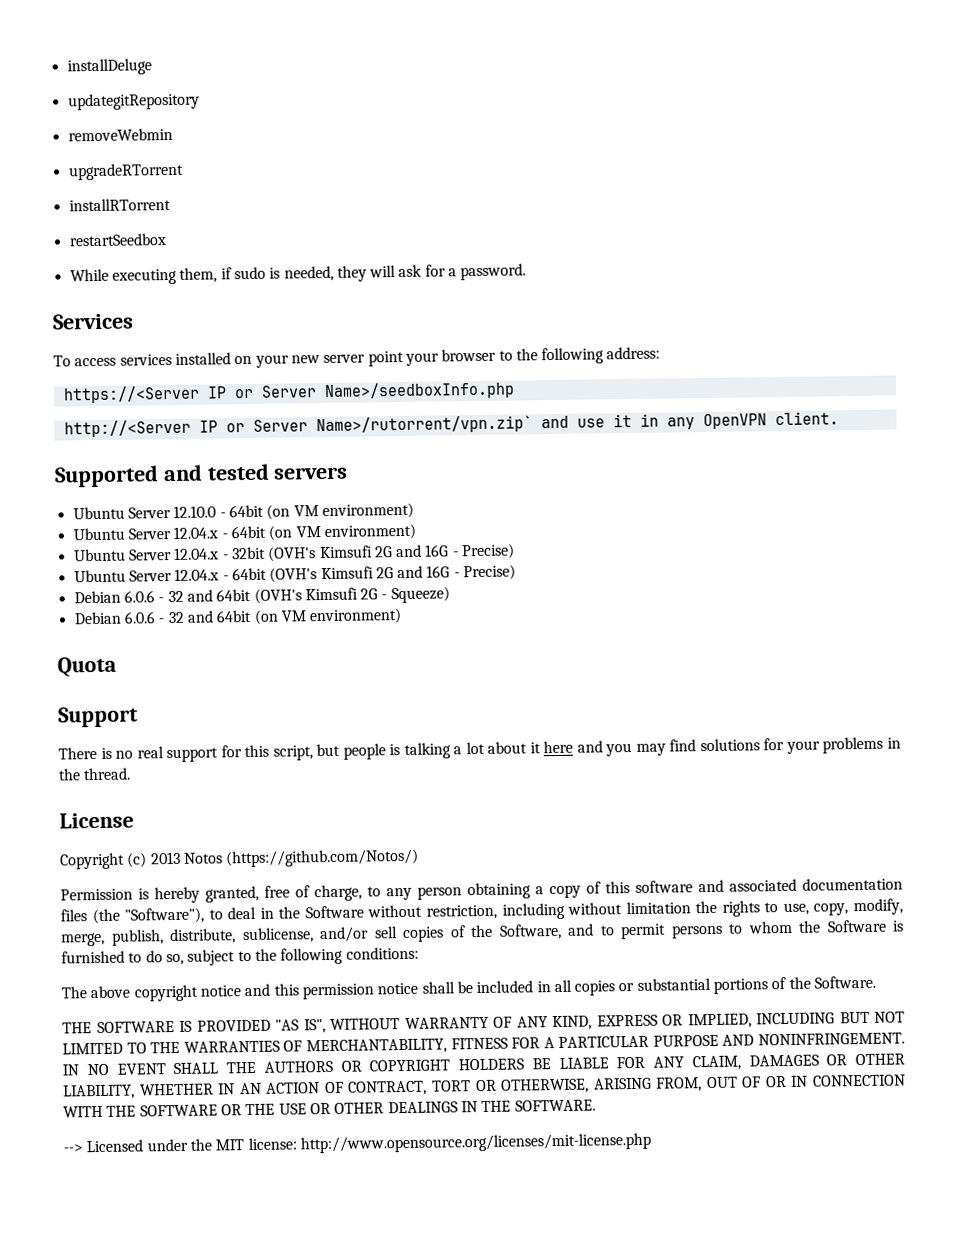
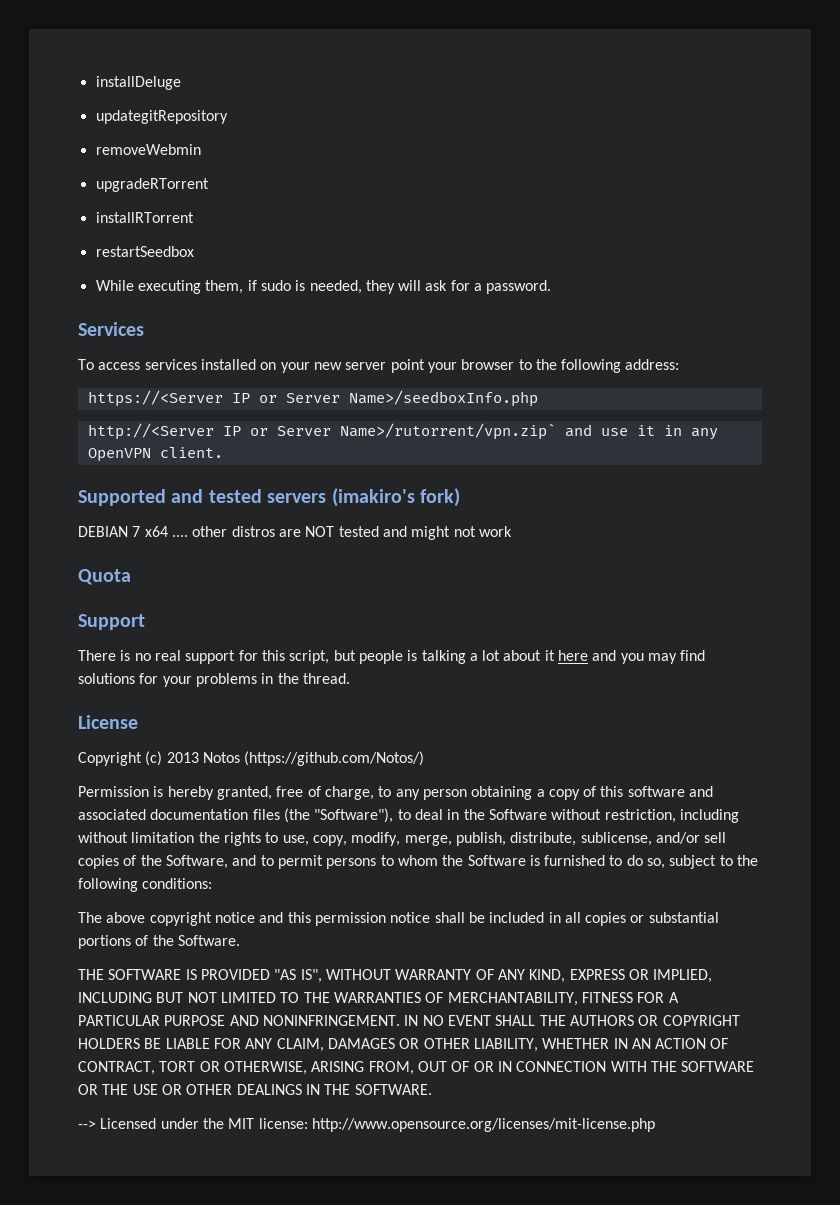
- Supported and tested servers
- Ubuntu Server 12.10.0 - 64bit (on VM environment)
- Ubuntu Server 12.04.x - 64bit (on VM environment)
- Ubuntu Server 12.04.x - 32bit (OVH's Kimsufi 2G and 16G - Precise)
- Ubuntu Server 12.04.x - 64bit (OVH's Kimsufi 2G and 16G - Precise)
- Debian 6.0.6 - 32 and 64bit (OVH's Kimsufi 2G - Squeeze)
- Debian 6.0.6 - 32 and 64bit (on VM environment)
+ Supported and tested servers (imakiro's fork)
+ DEBIAN 7 x64 .... other distros are NOT tested and might not work

